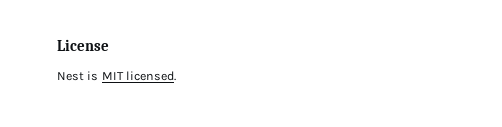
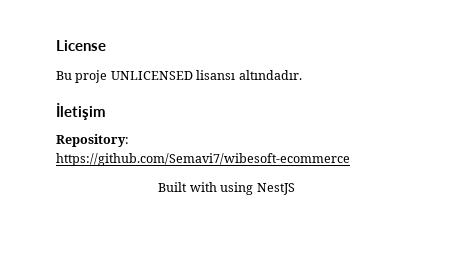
- Nest is MIT licensed.
+ Bu proje UNLICENSED lisansı altındadır.
+ İletişim
+ Repository: https://github.com/Semavi7/wibesoft-ecommerce
+ Built with using NestJS

